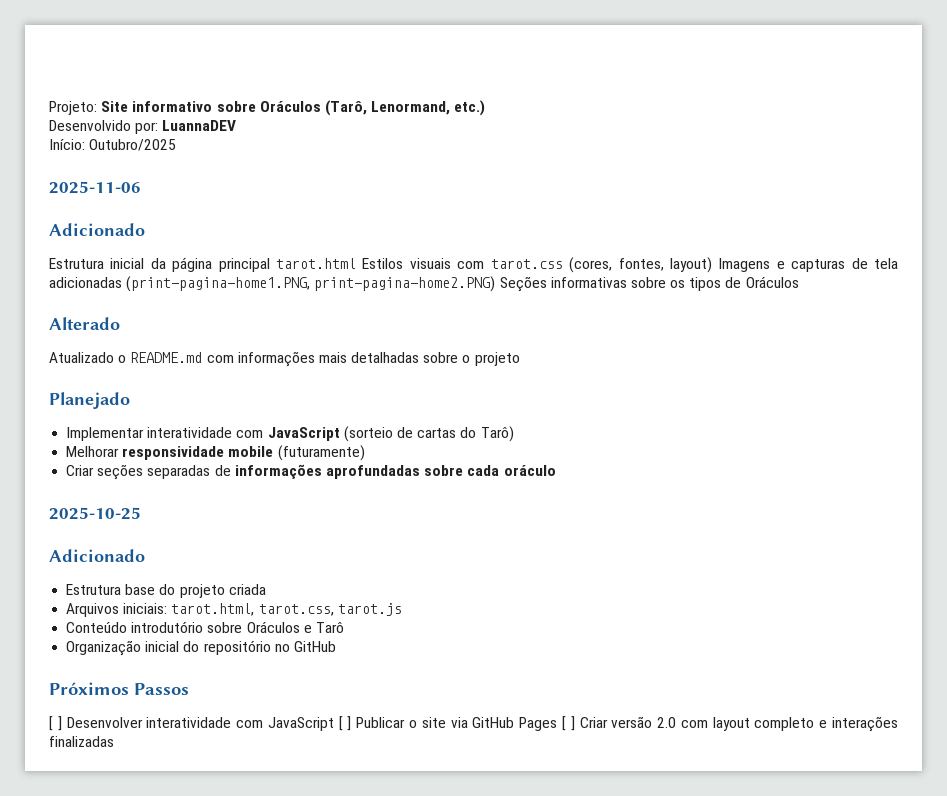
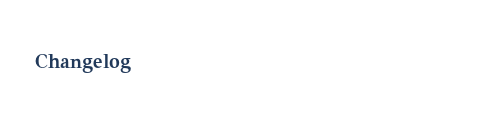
- Projeto: Site informativo sobre Oráculos (Tarô, Lenormand, etc.)
- Desenvolvido por: LuannaDEV
- Início: Outubro/2025
- 2025-11-06
- Adicionado
- Estrutura inicial da página principal tarot.html Estilos visuais com tarot.css (cores, fontes, layout) Imagens e capturas de tela adicionadas (print-pagina-home1.PNG, print-pagina-home2.PNG) Seções informativas sobre os tipos de Oráculos
- Alterado
- Atualizado o README.md com informações mais detalhadas sobre o projeto
- Planejado
- Implementar interatividade com JavaScript (sorteio de cartas do Tarô)
- Melhorar responsividade mobile (futuramente)
- Criar seções separadas de informações aprofundadas sobre cada oráculo
- 2025-10-25
- Adicionado
- Estrutura base do projeto criada
- Arquivos iniciais: tarot.html, tarot.css, tarot.js
- Conteúdo introdutório sobre Oráculos e Tarô
- Organização inicial do repositório no GitHub
- Próximos Passos
- [ ] Desenvolver interatividade com JavaScript [ ] Publicar o site via GitHub Pages [ ] Criar versão 2.0 com layout completo e interações finalizadas
+ Changelog

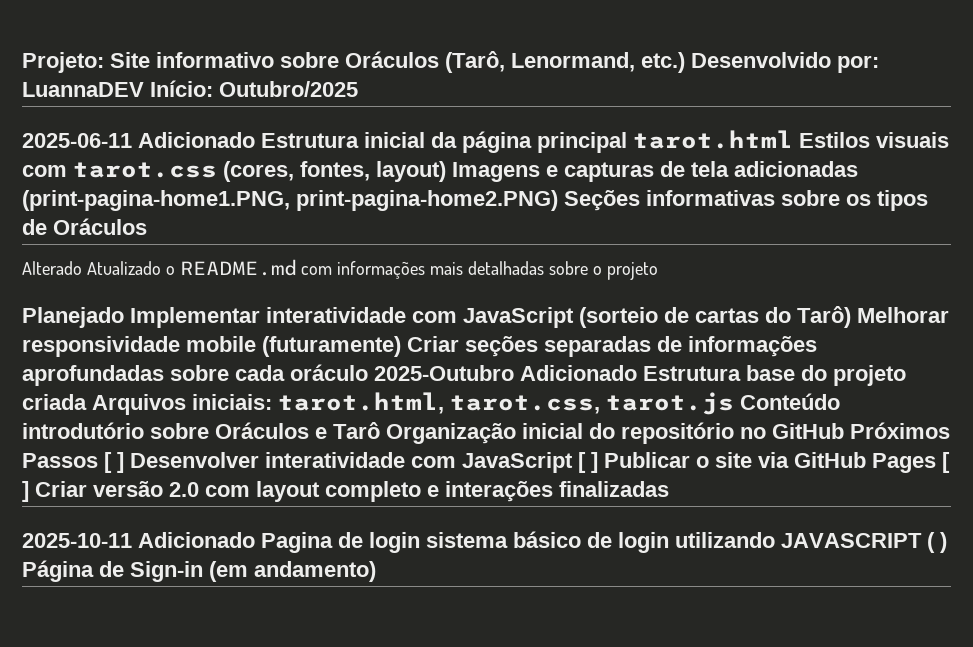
- Changelog
+ Projeto: Site informativo sobre Oráculos (Tarô, Lenormand, etc.) Desenvolvido por: LuannaDEV Início: Outubro/2025
+ 2025-06-11 Adicionado Estrutura inicial da página principal tarot.html Estilos visuais com tarot.css (cores, fontes, layout) Imagens e capturas de tela adicionadas (print-pagina-home1.PNG, print-pagina-home2.PNG) Seções informativas sobre os tipos de Oráculos
+ Alterado Atualizado o README.md com informações mais detalhadas sobre o projeto
+ Planejado Implementar interatividade com JavaScript (sorteio de cartas do Tarô) Melhorar responsividade mobile (futuramente) Criar seções separadas de informações aprofundadas sobre cada oráculo 2025-Outubro Adicionado Estrutura base do projeto criada Arquivos iniciais: tarot.html, tarot.css, tarot.js Conteúdo introdutório sobre Oráculos e Tarô Organização inicial do repositório no GitHub Próximos Passos [ ] Desenvolver interatividade com JavaScript [ ] Publicar o site via GitHub Pages [ ] Criar versão 2.0 com layout completo e interações finalizadas
+ 2025-10-11 Adicionado Pagina de login sistema básico de login utilizando JAVASCRIPT ( ) Página de Sign-in (em andamento)

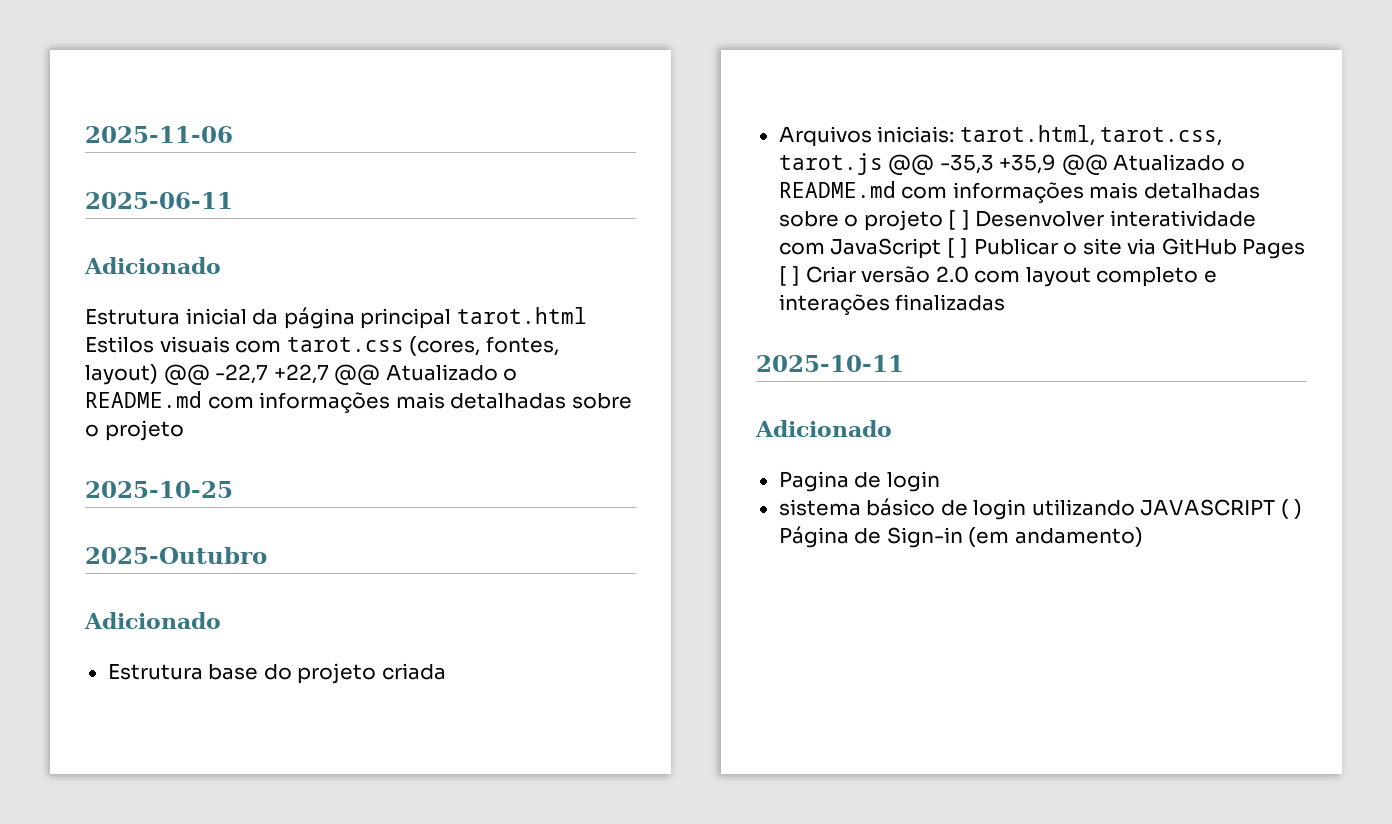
- Projeto: Site informativo sobre Oráculos (Tarô, Lenormand, etc.) Desenvolvido por: LuannaDEV Início: Outubro/2025
+ 2025-11-06
- 2025-06-11 Adicionado Estrutura inicial da página principal tarot.html Estilos visuais com tarot.css (cores, fontes, layout) Imagens e capturas de tela adicionadas (print-pagina-home1.PNG, print-pagina-home2.PNG) Seções informativas sobre os tipos de Oráculos
- Alterado Atualizado o README.md com informações mais detalhadas sobre o projeto
+ 2025-06-11
+ Adicionado
+ Estrutura inicial da página principal tarot.html Estilos visuais com tarot.css (cores, fontes, layout) @@ -22,7 +22,7 @@ Atualizado o README.md com informações mais detalhadas sobre o projeto
- Planejado Implementar interatividade com JavaScript (sorteio de cartas do Tarô) Melhorar responsividade mobile (futuramente) Criar seções separadas de informações aprofundadas sobre cada oráculo 2025-Outubro Adicionado Estrutura base do projeto criada Arquivos iniciais: tarot.html, tarot.css, tarot.js Conteúdo introdutório sobre Oráculos e Tarô Organização inicial do repositório no GitHub Próximos Passos [ ] Desenvolver interatividade com JavaScript [ ] Publicar o site via GitHub Pages [ ] Criar versão 2.0 com layout completo e interações finalizadas
+ 2025-10-25
+ 2025-Outubro
+ Adicionado
+ Estrutura base do projeto criada
+ Arquivos iniciais: tarot.html, tarot.css, tarot.js @@ -35,3 +35,9 @@ Atualizado o README.md com informações mais detalhadas sobre o projeto [ ] Desenvolver interatividade com JavaScript [ ] Publicar o site via GitHub Pages [ ] Criar versão 2.0 com layout completo e interações finalizadas
- 2025-10-11 Adicionado Pagina de login sistema básico de login utilizando JAVASCRIPT ( ) Página de Sign-in (em andamento)
+ 2025-10-11
+ Adicionado
+ Pagina de login
+ sistema básico de login utilizando JAVASCRIPT ( ) Página de Sign-in (em andamento)

